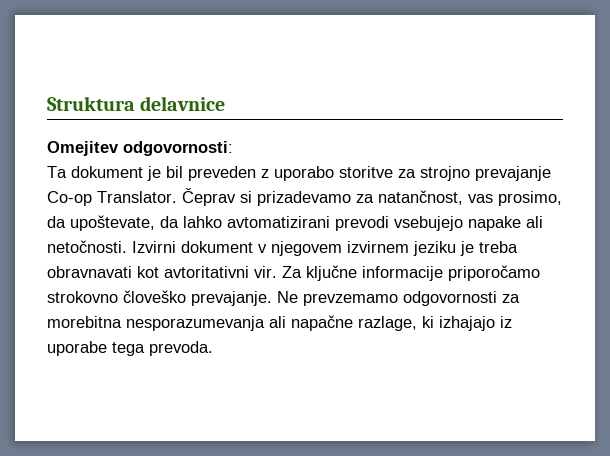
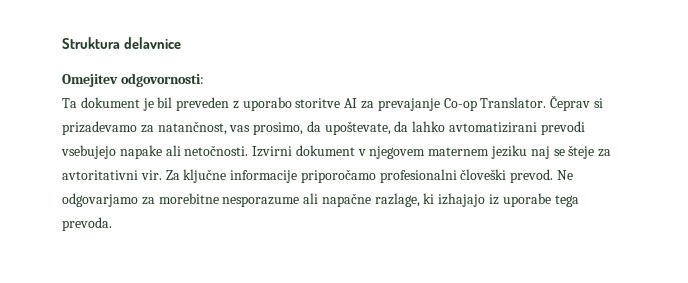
- Ta dokument je bil preveden z uporabo storitve za strojno prevajanje Co-op Translator.
+ Ta dokument je bil preveden z uporabo storitve AI za prevajanje Co-op Translator.
- Izvirni dokument v njegovem izvirnem jeziku je treba obravnavati kot avtoritativni vir.
+ Izvirni dokument v njegovem maternem jeziku naj se šteje za avtoritativni vir.
- Za ključne informacije priporočamo strokovno človeško prevajanje. Ne prevzemamo odgovornosti za morebitna nesporazumevanja ali napačne razlage, ki izhajajo iz uporabe tega prevoda.
+ Za ključne informacije priporočamo profesionalni človeški prevod. Ne odgovarjamo za morebitne nesporazume ali napačne razlage, ki izhajajo iz uporabe tega prevoda.

